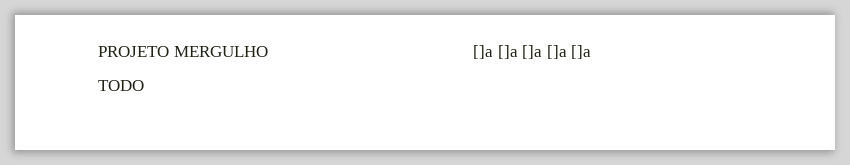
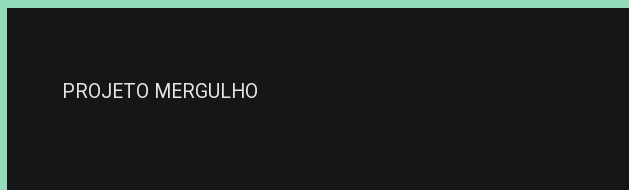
- TODO
- []a []a []a []a []a

